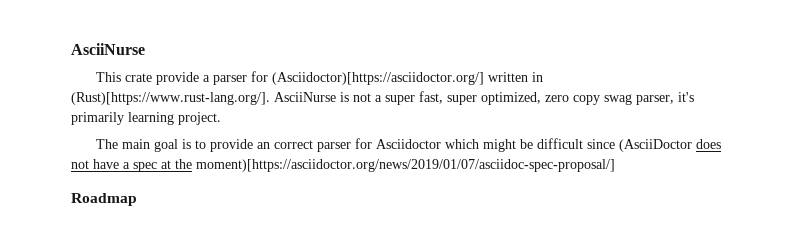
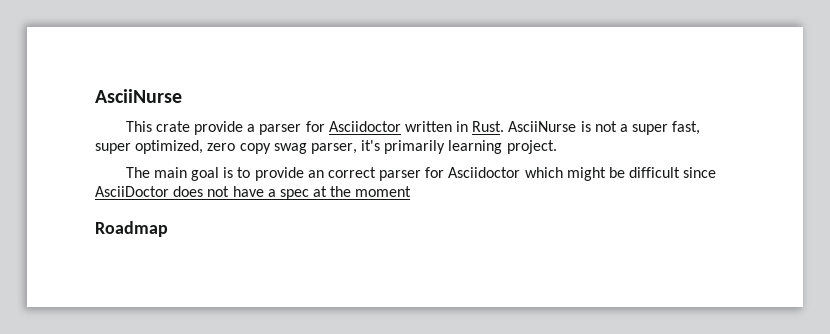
- This crate provide a parser for (Asciidoctor)[https://asciidoctor.org/] written in (Rust)[https://www.rust-lang.org/]. AsciiNurse is not a super fast, super optimized, zero copy swag parser, it's primarily learning project.
+ This crate provide a parser for Asciidoctor written in Rust. AsciiNurse is not a super fast, super optimized, zero copy swag parser, it's primarily learning project.
- The main goal is to provide an correct parser for Asciidoctor which might be difficult since (AsciiDoctor does not have a spec at the moment)[https://asciidoctor.org/news/2019/01/07/asciidoc-spec-proposal/]
+ The main goal is to provide an correct parser for Asciidoctor which might be difficult since AsciiDoctor does not have a spec at the moment

